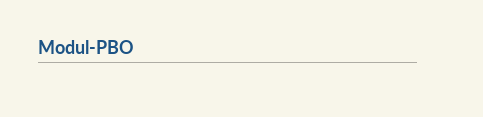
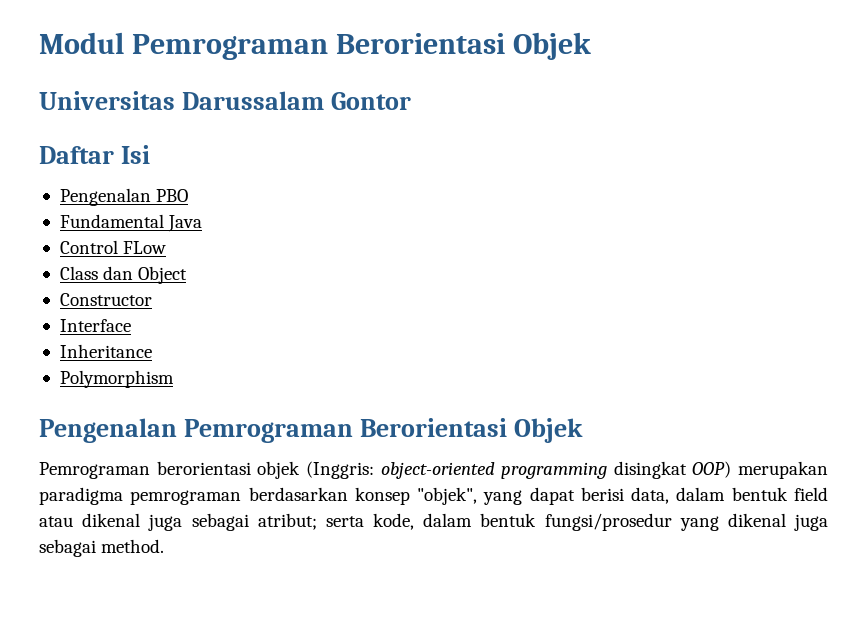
- Modul-PBO
+ Modul Pemrograman Berorientasi Objek
+ Universitas Darussalam Gontor
+ Daftar Isi
+ Pengenalan PBO
+ Fundamental Java
+ Control FLow
+ Class dan Object
+ Constructor
+ Interface
+ Inheritance
+ Polymorphism
+ Pengenalan Pemrograman Berorientasi Objek
+ Pemrograman berorientasi objek (Inggris: object-oriented programming disingkat OOP) merupakan paradigma pemrograman berdasarkan konsep "objek", yang dapat berisi data, dalam bentuk field atau dikenal juga sebagai atribut; serta kode, dalam bentuk fungsi/prosedur yang dikenal juga sebagai method.

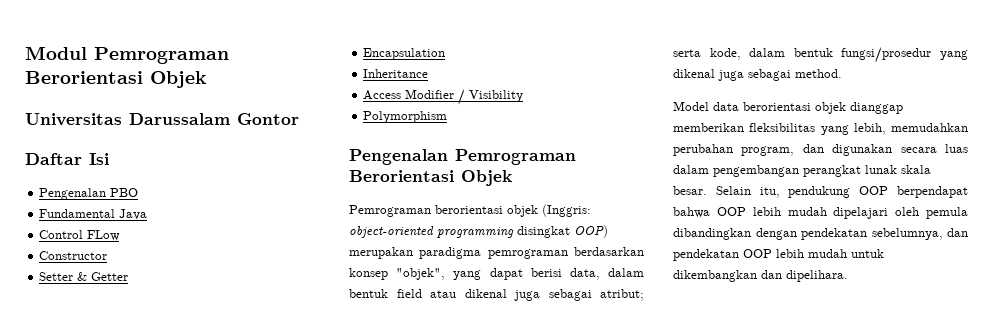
- Class dan Object
  Constructor
- Interface
+ Setter & Getter
+ Encapsulation
  Inheritance
+ Access Modifier / Visibility
+ Model data berorientasi objek dianggap memberikan fleksibilitas yang lebih, memudahkan perubahan program, dan digunakan secara luas dalam pengembangan perangkat lunak skala besar. Selain itu, pendukung OOP berpendapat bahwa OOP lebih mudah dipelajari oleh pemula dibandingkan dengan pendekatan sebelumnya, dan pendekatan OOP lebih mudah untuk dikembangkan dan dipelihara.

